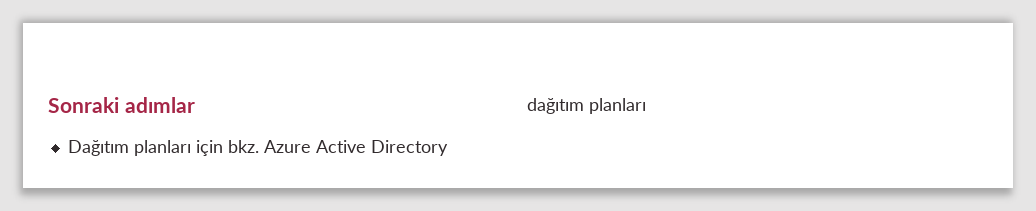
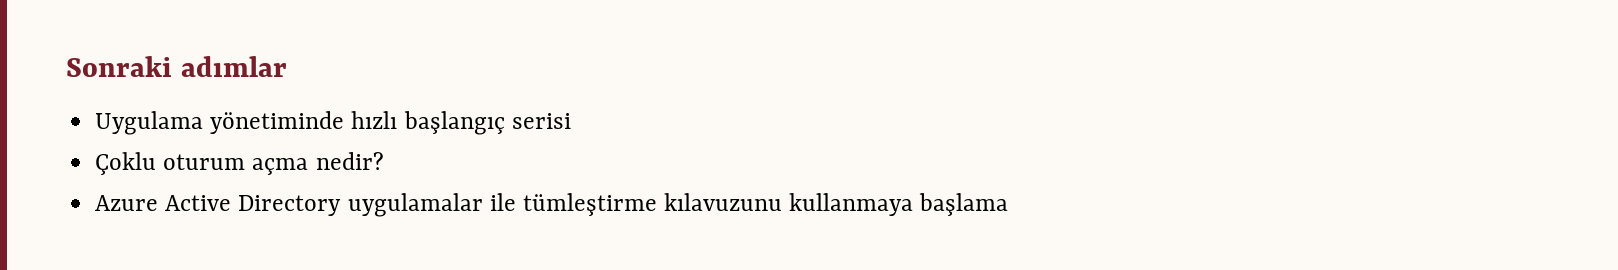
- Dağıtım planları için bkz. Azure Active Directory dağıtım planları
+ Uygulama yönetiminde hızlı başlangıç serisi
+ Çoklu oturum açma nedir?
+ Azure Active Directory uygulamalar ile tümleştirme kılavuzunu kullanmaya başlama

